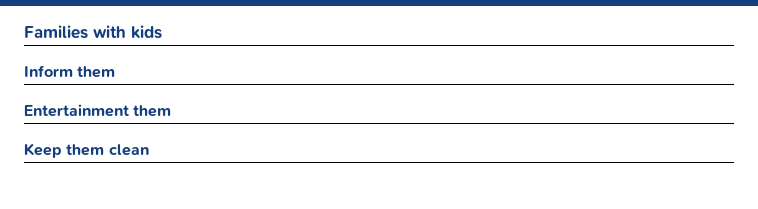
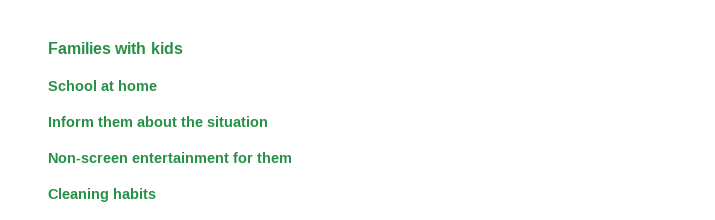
+ School at home
- Inform them
- Entertainment them
- Keep them clean
+ Inform them about the situation
+ Non-screen entertainment for them
+ Cleaning habits

